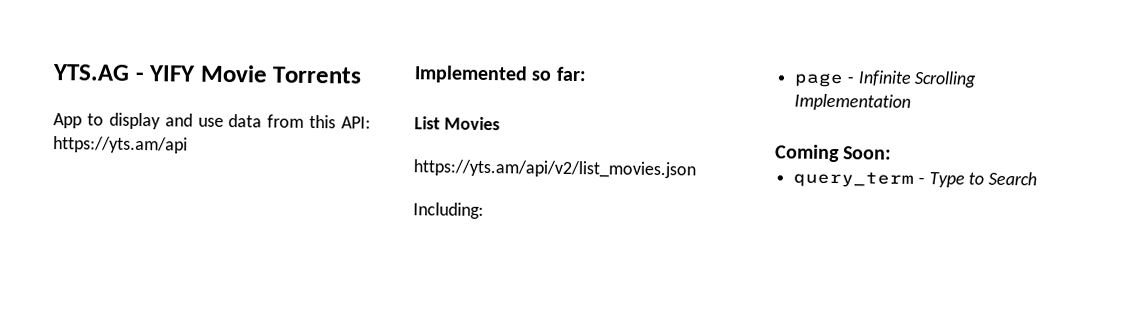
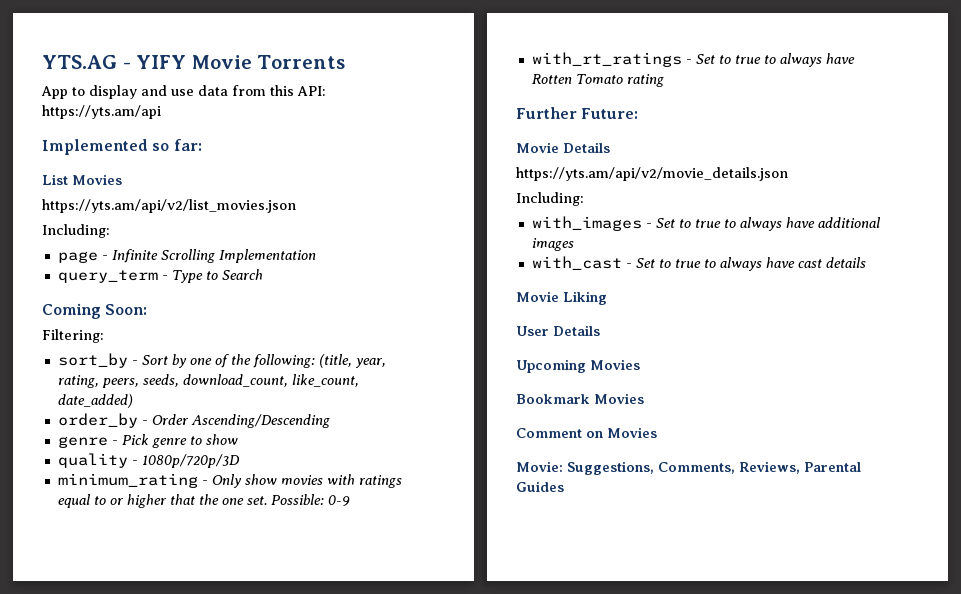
- Coming Soon:
+ Coming Soon:
+ Filtering:
+ sort_by - Sort by one of the following: (title, year, rating, peers, seeds, download_count, like_count, date_added)
+ order_by - Order Ascending/Descending
+ genre - Pick genre to show
+ quality - 1080p/720p/3D
+ minimum_rating - Only show movies with ratings equal to or higher that the one set. Possible: 0-9
+ with_rt_ratings - Set to true to always have Rotten Tomato rating
+ Further Future:
+ Movie Details
+ https://yts.am/api/v2/movie_details.json
+ Including:
+ with_images - Set to true to always have additional images
+ with_cast - Set to true to always have cast details
+ Movie Liking
+ User Details
+ Upcoming Movies
+ Bookmark Movies
+ Comment on Movies
+ Movie: Suggestions, Comments, Reviews, Parental Guides

